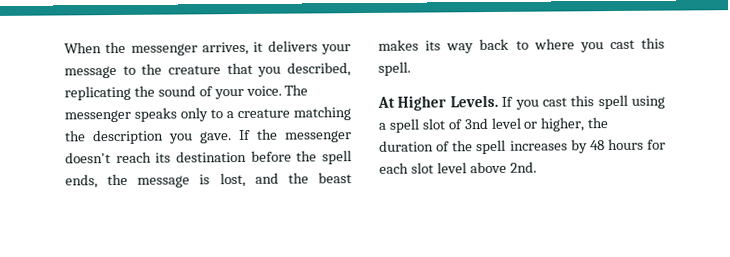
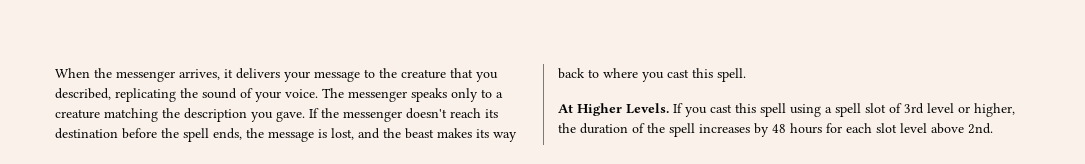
- If you cast this spell using a spell slot of 3nd level or higher, the duration of the spell increases by 48 hours for each slot level above 2nd.
+ If you cast this spell using a spell slot of 3rd level or higher, the duration of the spell increases by 48 hours for each slot level above 2nd.

